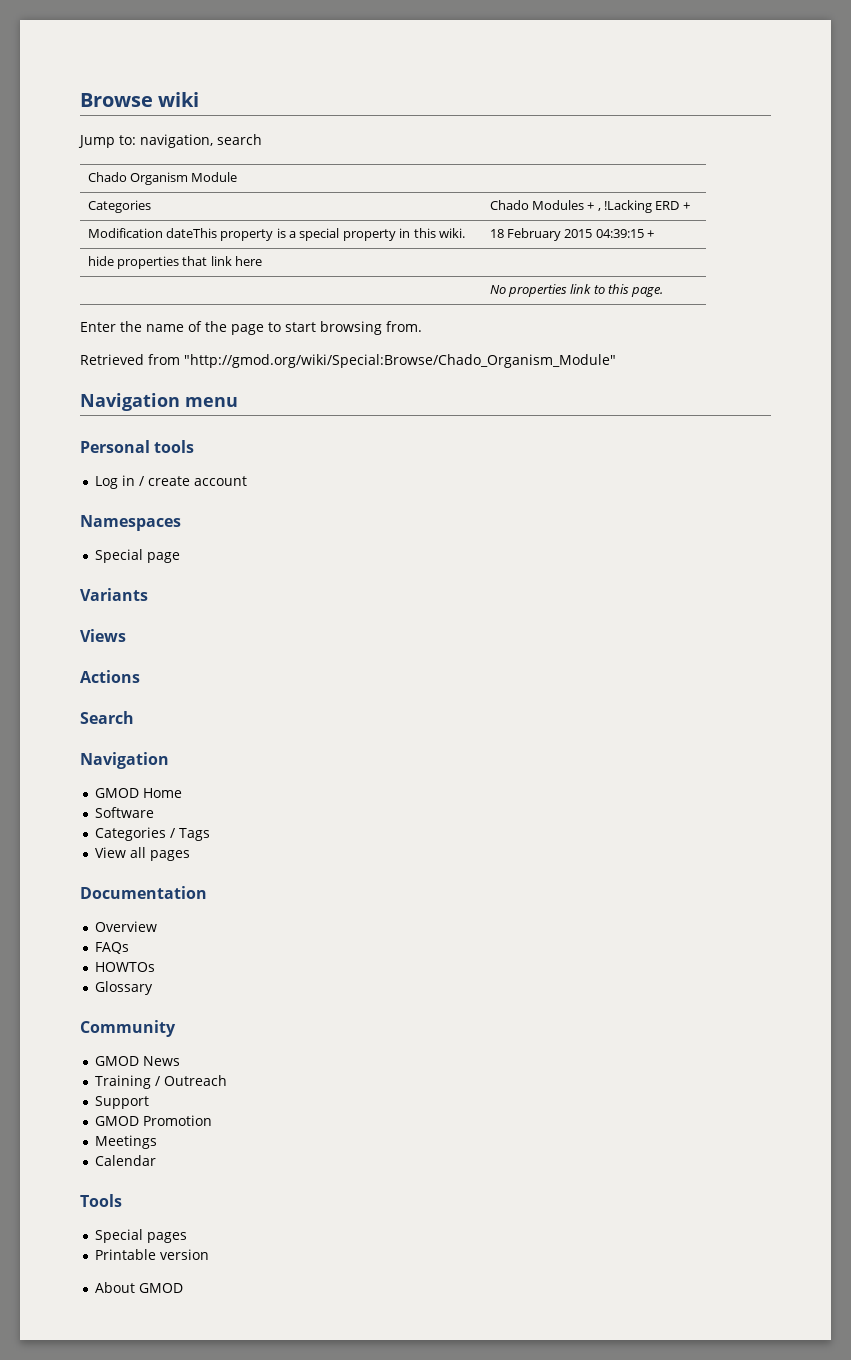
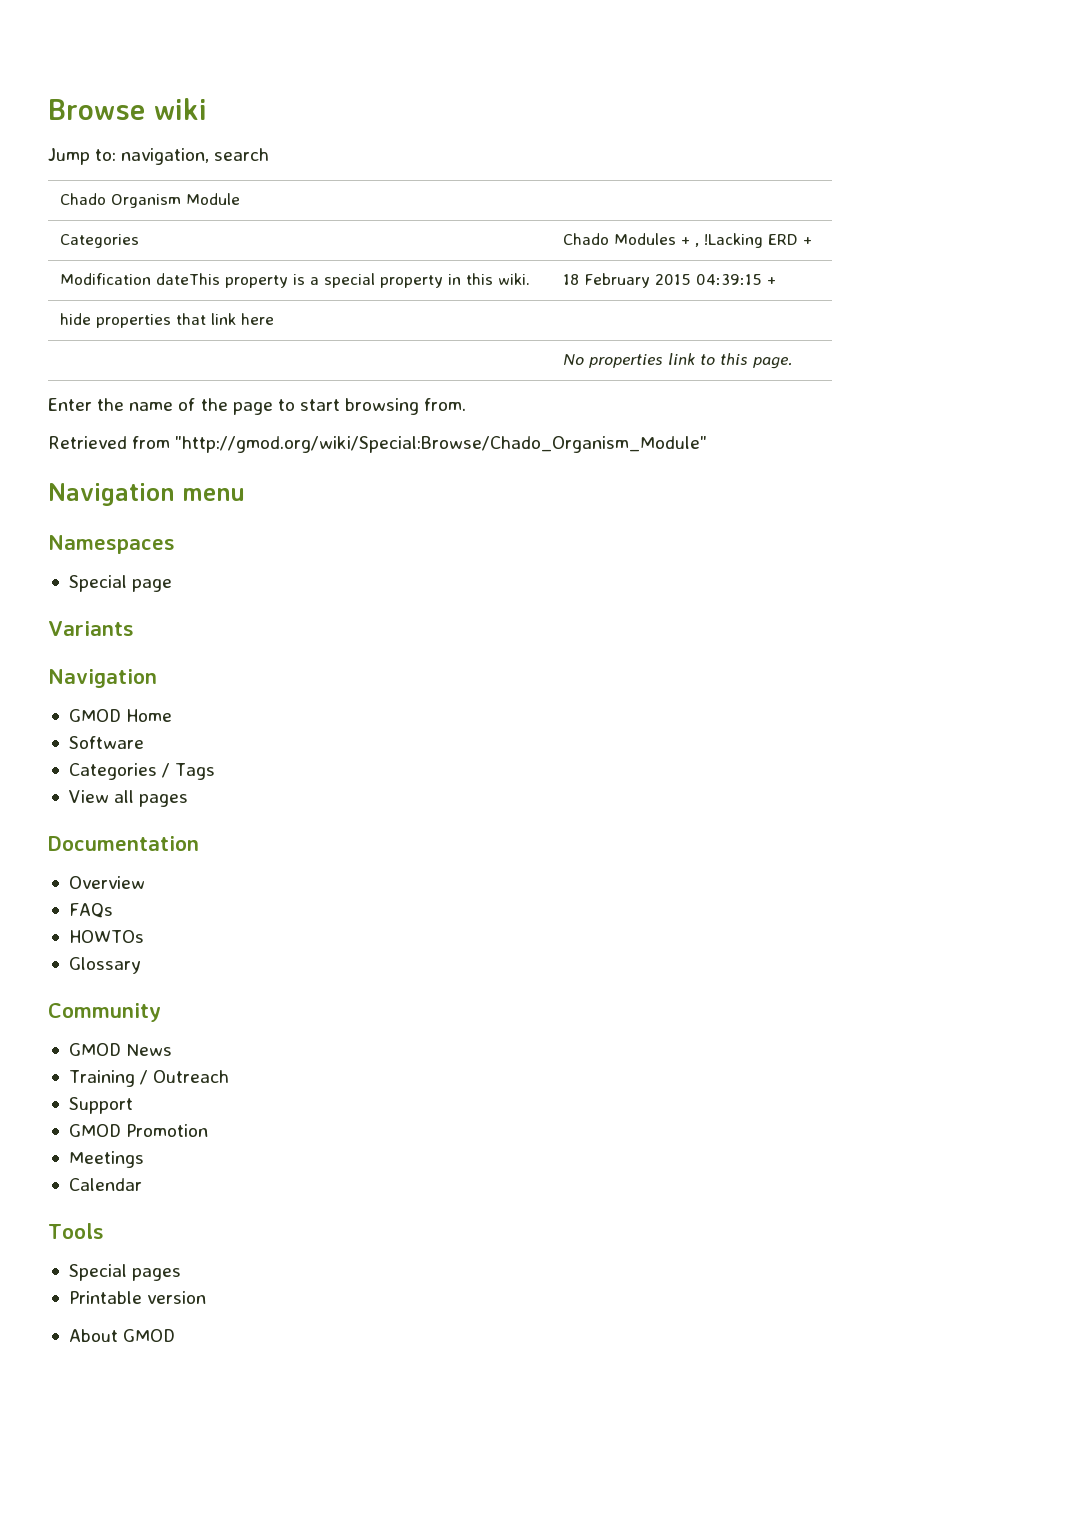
- Personal tools
- Log in / create account
- Views
- Actions
- Search

